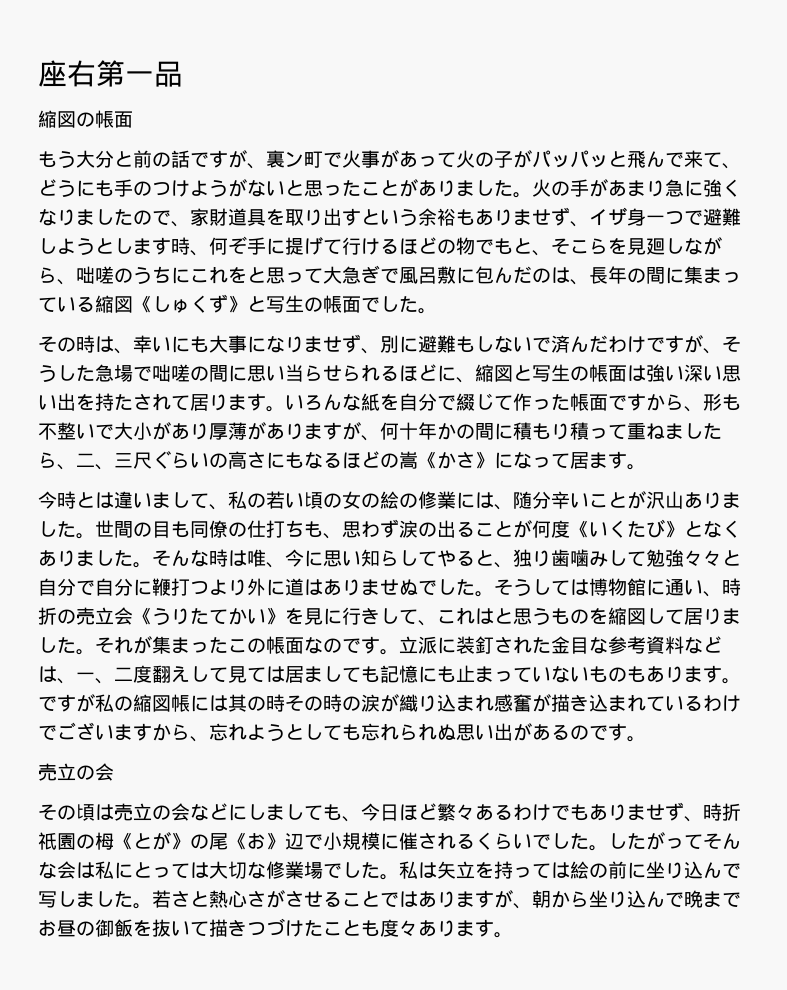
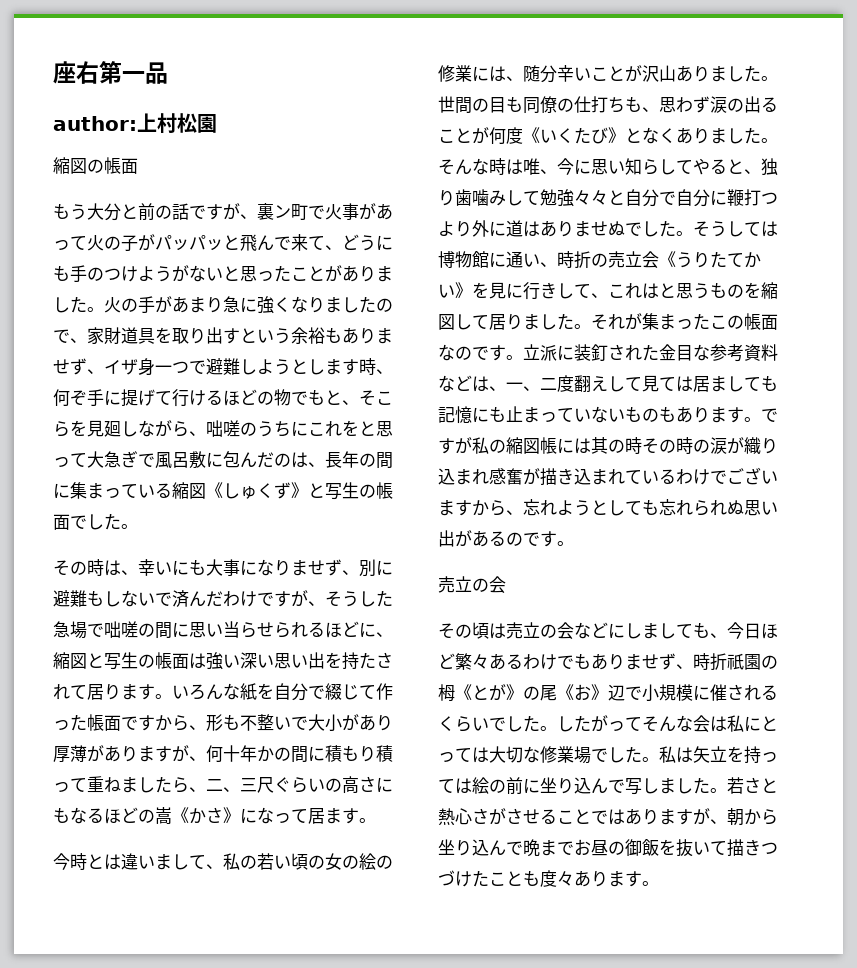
+ author:上村松園

